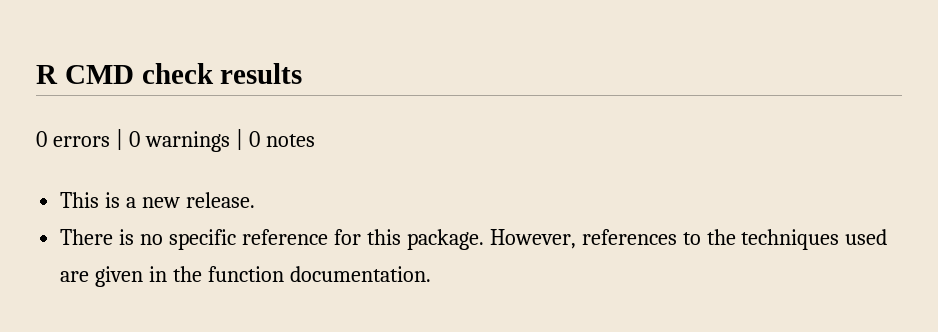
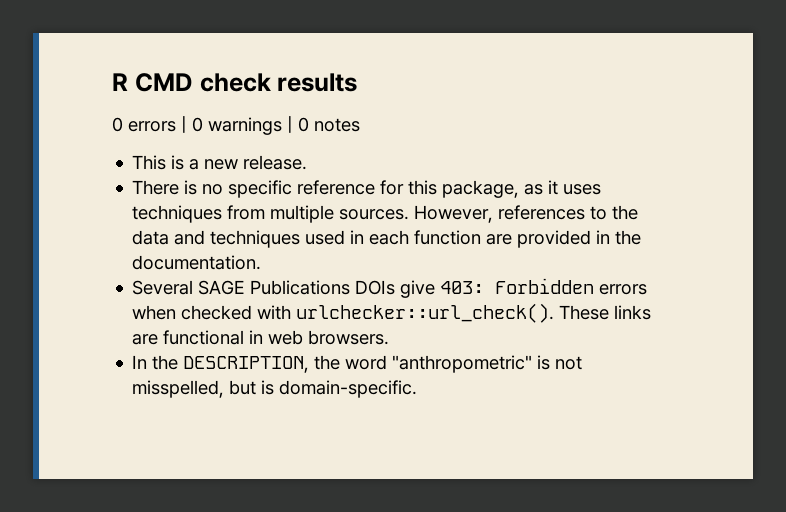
- There is no specific reference for this package. However, references to the techniques used are given in the function documentation.
+ There is no specific reference for this package, as it uses techniques from multiple sources. However, references to the data and techniques used in each function are provided in the documentation.
+ Several SAGE Publications DOIs give 403: Forbidden errors when checked with urlchecker::url_check(). These links are functional in web browsers.
+ In the DESCRIPTION, the word "anthropometric" is not misspelled, but is domain-specific.

